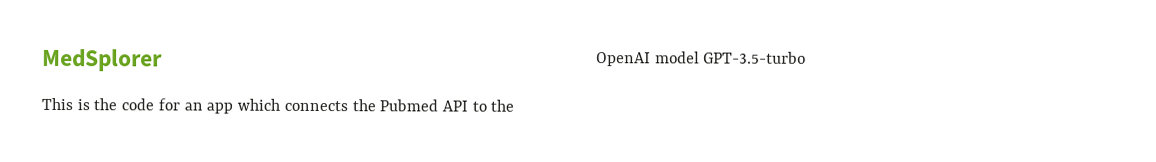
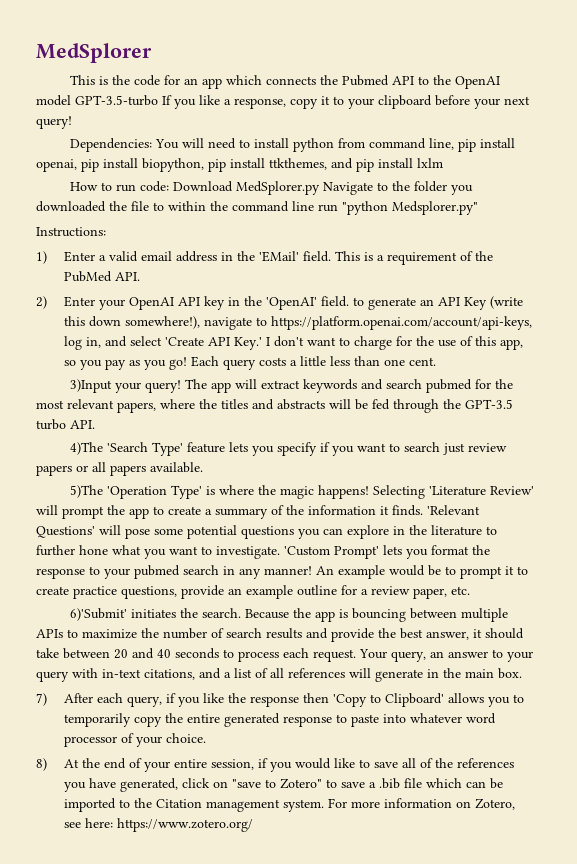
- This is the code for an app which connects the Pubmed API to the OpenAI model GPT-3.5-turbo
+ This is the code for an app which connects the Pubmed API to the OpenAI model GPT-3.5-turbo If you like a response, copy it to your clipboard before your next query!
+ Dependencies: You will need to install python from command line, pip install openai, pip install biopython, pip install ttkthemes, and pip install lxlm
+ How to run code: Download MedSplorer.py Navigate to the folder you downloaded the file to within the command line run "python Medsplorer.py"
+ Instructions:
+ 1) Enter a valid email address in the 'EMail' field. This is a requirement of the PubMed API.
+ 2) Enter your OpenAI API key in the 'OpenAI' field. to generate an API Key (write this down somewhere!), navigate to https://platform.openai.com/account/api-keys, log in, and select 'Create API Key.' I don't want to charge for the use of this app, so you pay as you go! Each query costs a little less than one cent.
+ 3)Input your query! The app will extract keywords and search pubmed for the most relevant papers, where the titles and abstracts will be fed through the GPT-3.5 turbo API.
+ 4)The 'Search Type' feature lets you specify if you want to search just review papers or all papers available.
+ 5)The 'Operation Type' is where the magic happens! Selecting 'Literature Review' will prompt the app to create a summary of the information it finds. 'Relevant Questions' will pose some potential questions you can explore in the literature to further hone what you want to investigate. 'Custom Prompt' lets you format the response to your pubmed search in any manner! An example would be to prompt it to create practice questions, provide an example outline for a review paper, etc.
+ 6)'Submit' initiates the search. Because the app is bouncing between multiple APIs to maximize the number of search results and provide the best answer, it should take between 20 and 40 seconds to process each request. Your query, an answer to your query with in-text citations, and a list of all references will generate in the main box.
+ 7) After each query, if you like the response then 'Copy to Clipboard' allows you to temporarily copy the entire generated response to paste into whatever word processor of your choice.
+ 8) At the end of your entire session, if you would like to save all of the references you have generated, click on "save to Zotero" to save a .bib file which can be imported to the Citation management system. For more information on Zotero, see here: https://www.zotero.org/

